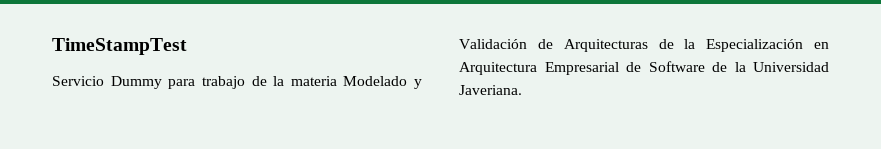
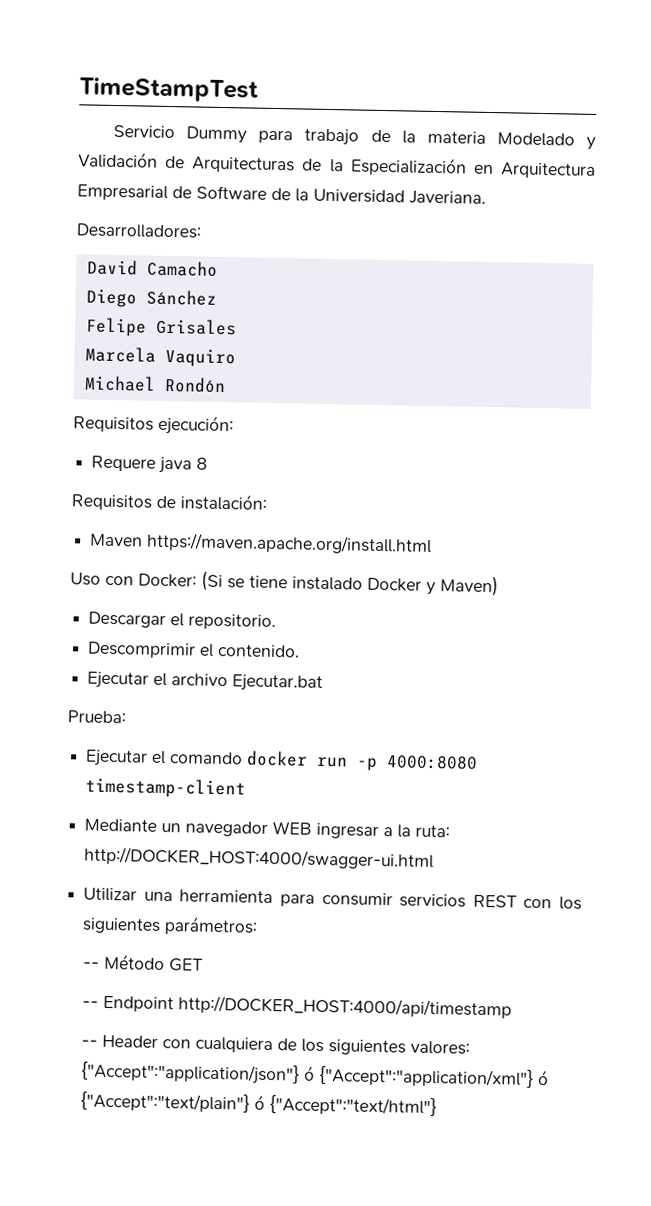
+ Desarrolladores:
+ David Camacho
+ Diego Sánchez
+ Felipe Grisales
+ Marcela Vaquiro
+ Michael Rondón
+ Requisitos ejecución:
+ Requere java 8
+ Requisitos de instalación:
+ Maven https://maven.apache.org/install.html
+ Uso con Docker: (Si se tiene instalado Docker y Maven)
+ Descargar el repositorio.
+ Descomprimir el contenido.
+ Ejecutar el archivo Ejecutar.bat
+ Prueba:
+ Ejecutar el comando docker run -p 4000:8080 timestamp-client
+ Mediante un navegador WEB ingresar a la ruta: http://DOCKER_HOST:4000/swagger-ui.html
+ Utilizar una herramienta para consumir servicios REST con los siguientes parámetros:
+ -- Método GET
+ -- Endpoint http://DOCKER_HOST:4000/api/timestamp
+ -- Header con cualquiera de los siguientes valores: {"Accept":"application/json"} ó {"Accept":"application/xml"} ó {"Accept":"text/plain"} ó {"Accept":"text/html"}

